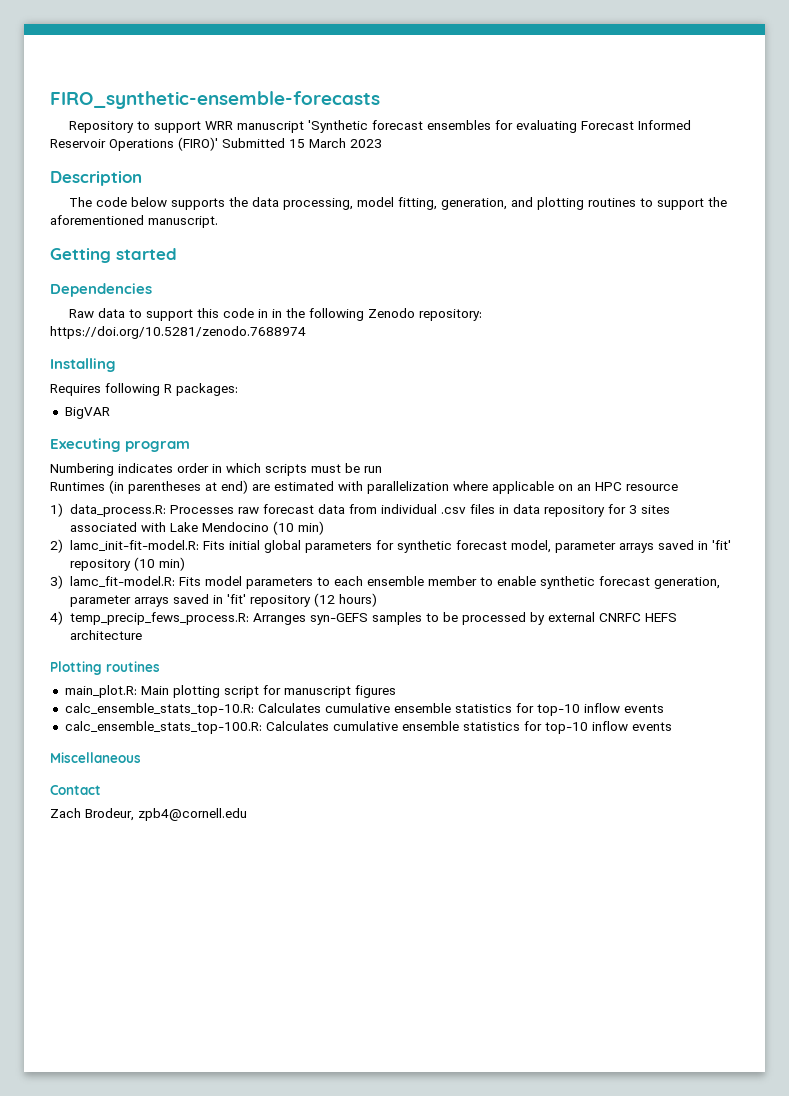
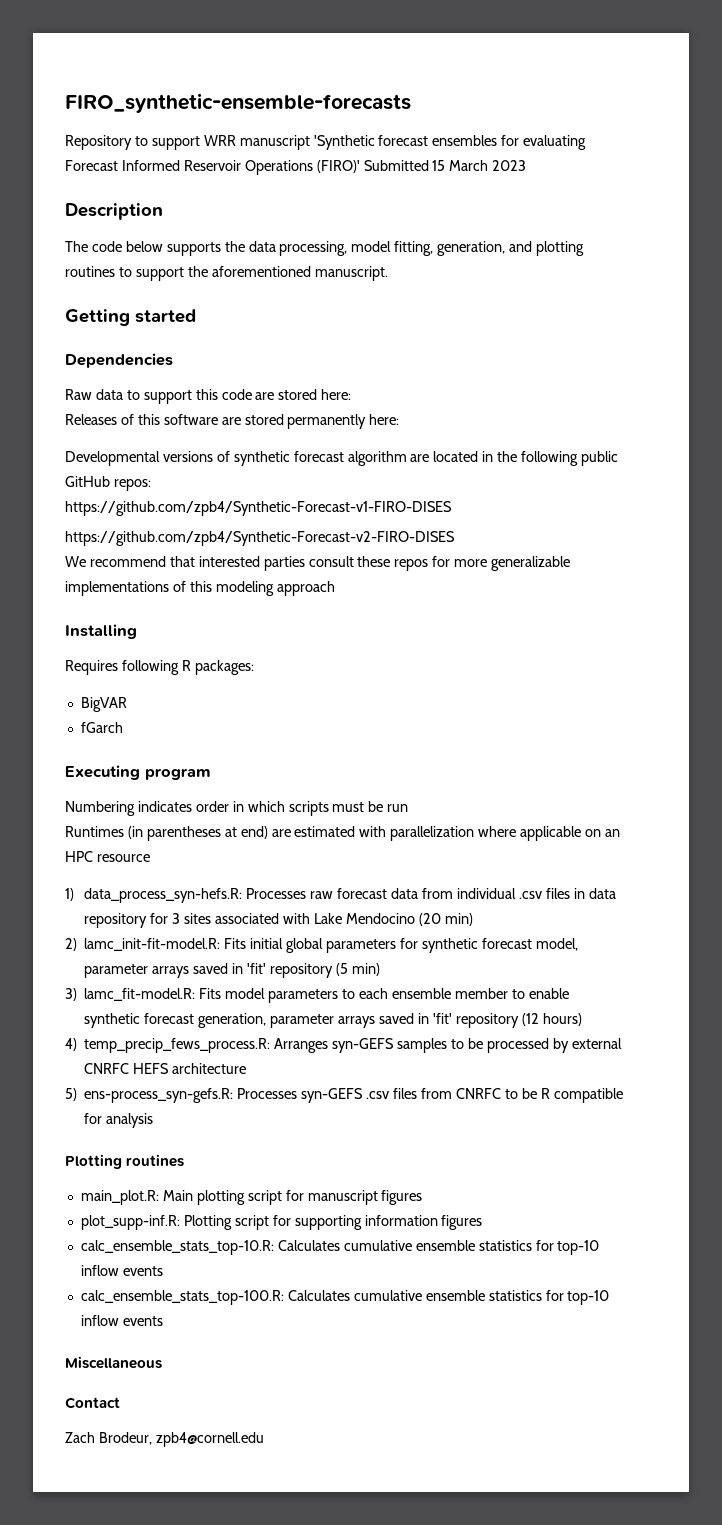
- Raw data to support this code in in the following Zenodo repository: https://doi.org/10.5281/zenodo.7688974
+ Raw data to support this code are stored here:
+ Releases of this software are stored permanently here:
+ Developmental versions of synthetic forecast algorithm are located in the following public GitHub repos:
+ https://github.com/zpb4/Synthetic-Forecast-v1-FIRO-DISES
+ https://github.com/zpb4/Synthetic-Forecast-v2-FIRO-DISES
+ We recommend that interested parties consult these repos for more generalizable implementations of this modeling approach
+ fGarch
- 1) data_process.R: Processes raw forecast data from individual .csv files in data repository for 3 sites associated with Lake Mendocino (10 min)
+ 1) data_process_syn-hefs.R: Processes raw forecast data from individual .csv files in data repository for 3 sites associated with Lake Mendocino (20 min)
- 2) lamc_init-fit-model.R: Fits initial global parameters for synthetic forecast model, parameter arrays saved in 'fit' repository (10 min)
+ 2) lamc_init-fit-model.R: Fits initial global parameters for synthetic forecast model, parameter arrays saved in 'fit' repository (5 min)
+ 5) ens-process_syn-gefs.R: Processes syn-GEFS .csv files from CNRFC to be R compatible for analysis
+ plot_supp-inf.R: Plotting script for supporting information figures

